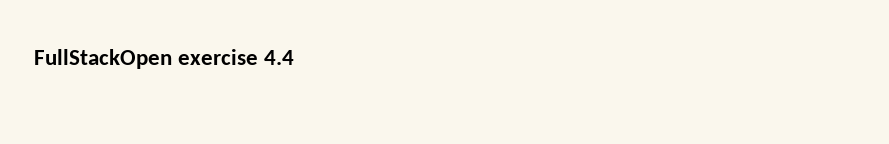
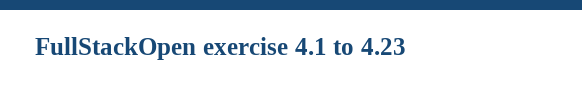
- FullStackOpen exercise 4.4
+ FullStackOpen exercise 4.1 to 4.23

